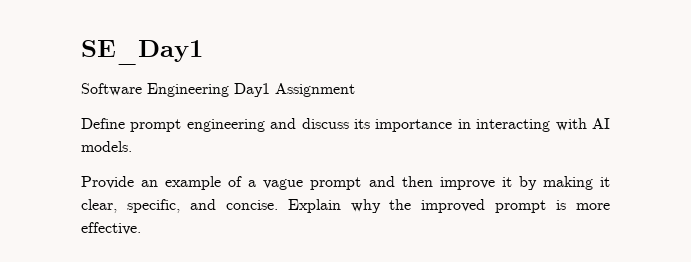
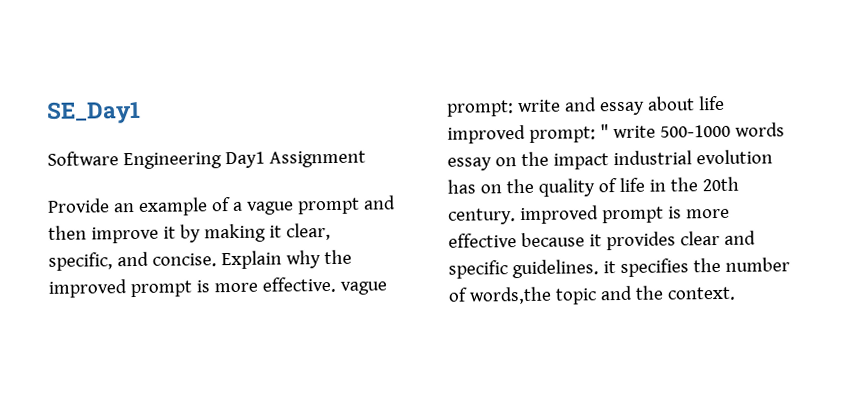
- Define prompt engineering and discuss its importance in interacting with AI models.
- Explain why the improved prompt is more effective.
+ Explain why the improved prompt is more effective. vague prompt: write and essay about life improved prompt: " write 500-1000 words essay on the impact industrial evolution has on the quality of life in the 20th century. improved prompt is more effective because it provides clear and specific guidelines. it specifies the number of words,the topic and the context.

